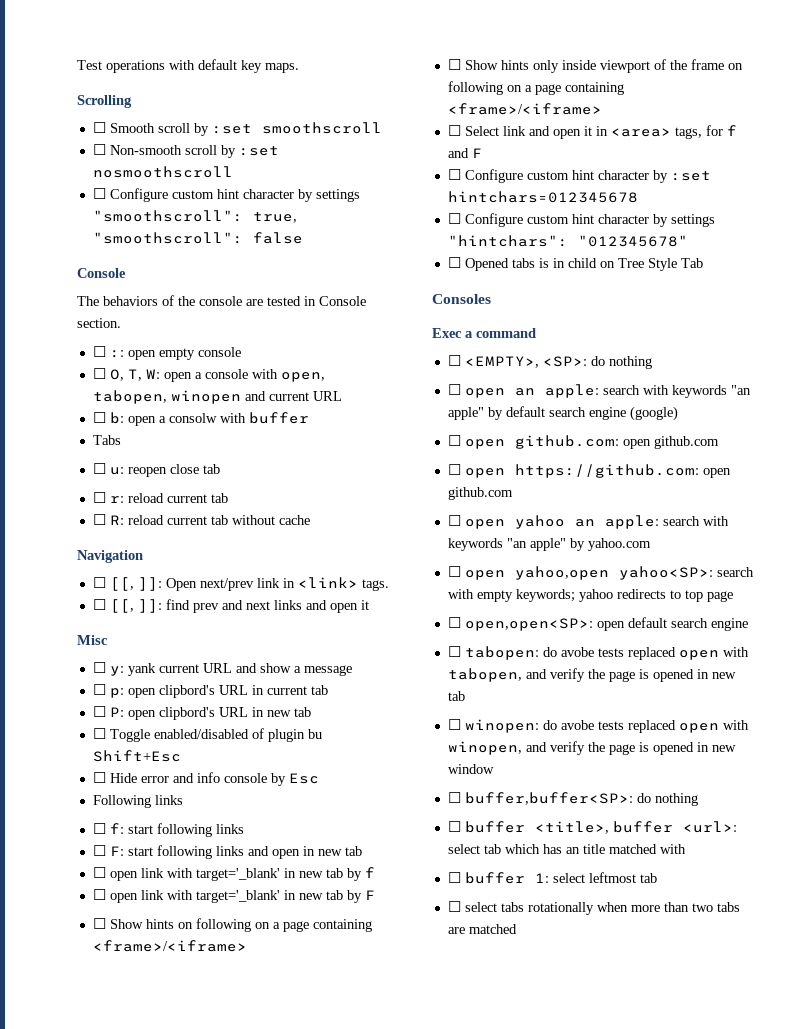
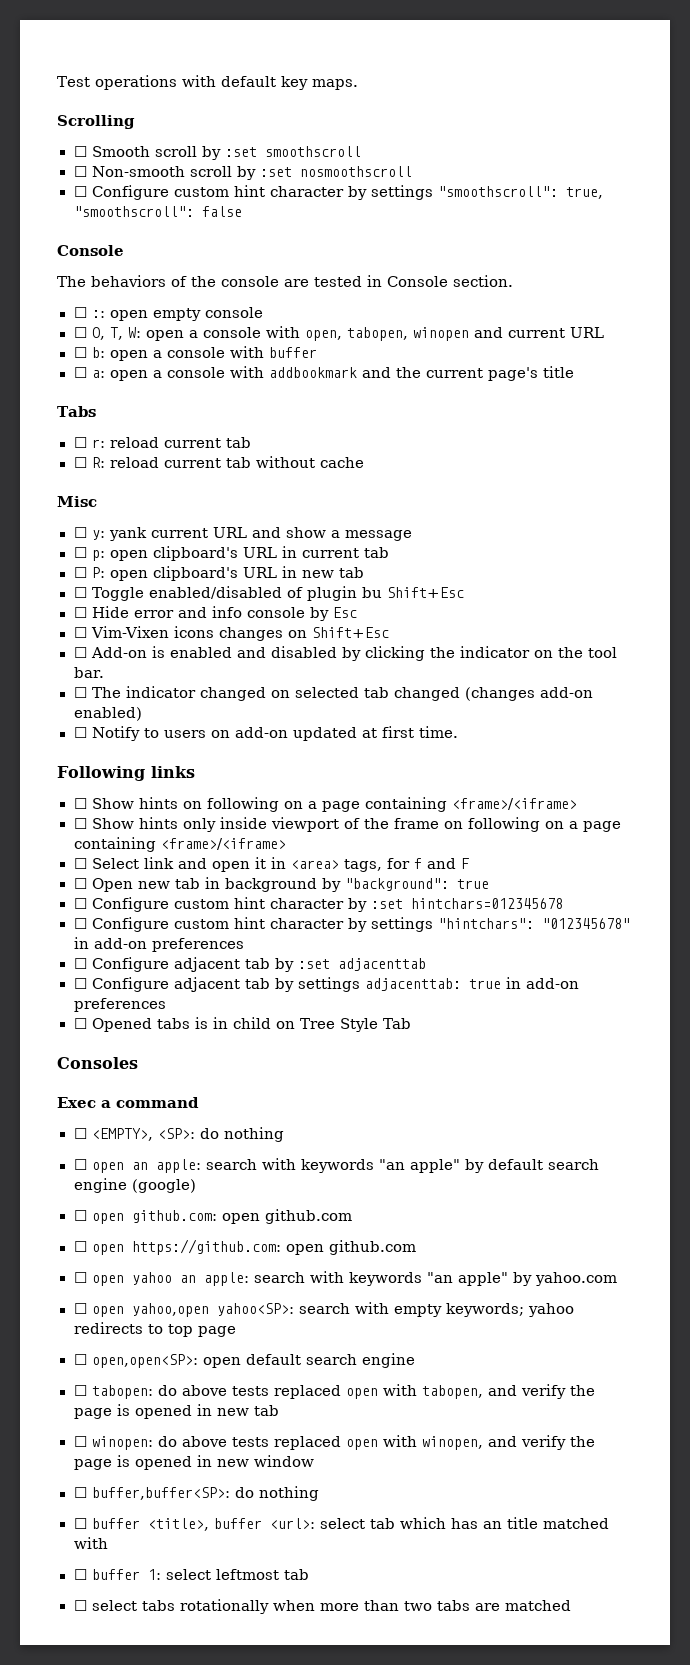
- ☐ b: open a consolw with buffer
+ ☐ b: open a console with buffer
+ ☐ a: open a console with addbookmark and the current page's title
  Tabs
- ☐ u: reopen close tab
- Navigation
- ☐ [[, ]]: Open next/prev link in <link> tags.
- ☐ [[, ]]: find prev and next links and open it
- ☐ p: open clipbord's URL in current tab
+ ☐ p: open clipboard's URL in current tab
- ☐ P: open clipbord's URL in new tab
+ ☐ P: open clipboard's URL in new tab
+ ☐ Vim-Vixen icons changes on Shift+Esc
+ ☐ Add-on is enabled and disabled by clicking the indicator on the tool bar.
+ ☐ The indicator changed on selected tab changed (changes add-on enabled)
+ ☐ Notify to users on add-on updated at first time.
  Following links
- ☐ f: start following links
- ☐ F: start following links and open in new tab
- ☐ open link with target='_blank' in new tab by f
- ☐ open link with target='_blank' in new tab by F
+ ☐ Open new tab in background by "background": true
- ☐ Configure custom hint character by settings "hintchars": "012345678"
+ ☐ Configure custom hint character by settings "hintchars": "012345678" in add-on preferences
+ ☐ Configure adjacent tab by :set adjacenttab
+ ☐ Configure adjacent tab by settings adjacenttab: true in add-on preferences
- ☐ tabopen: do avobe tests replaced open with tabopen, and verify the page is opened in new tab
+ ☐ tabopen: do above tests replaced open with tabopen, and verify the page is opened in new tab
- ☐ winopen: do avobe tests replaced open with winopen, and verify the page is opened in new window
+ ☐ winopen: do above tests replaced open with winopen, and verify the page is opened in new window

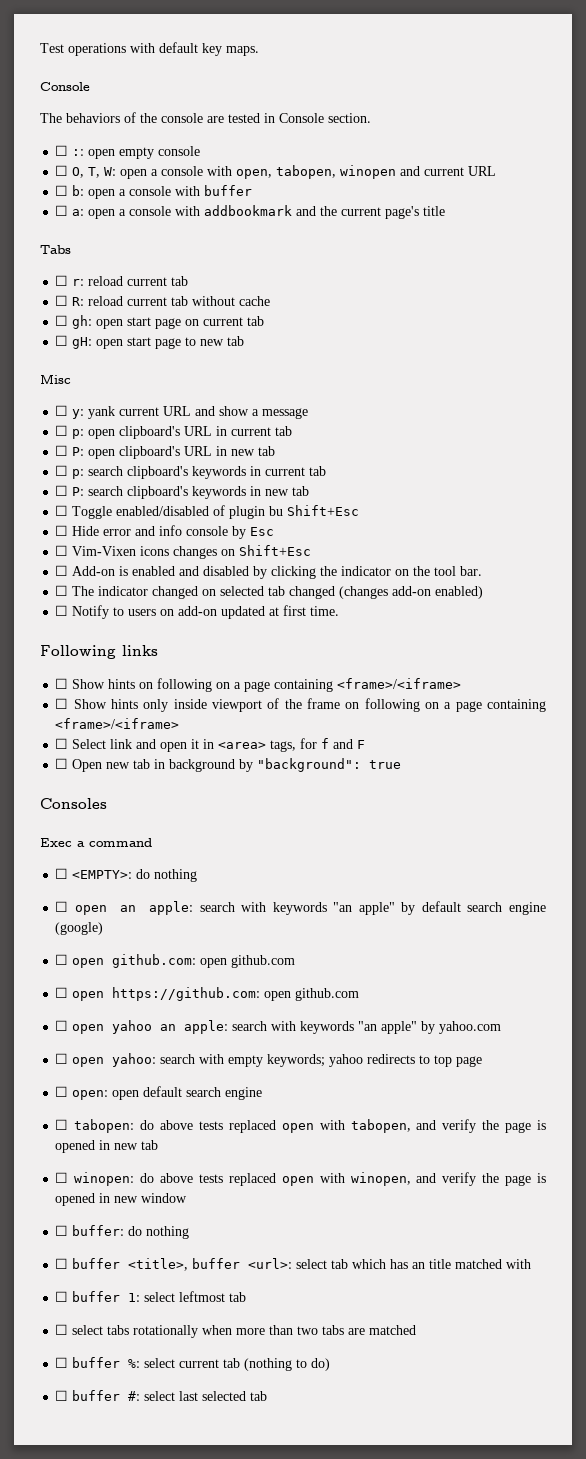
- Scrolling
- ☐ Smooth scroll by :set smoothscroll
- ☐ Non-smooth scroll by :set nosmoothscroll
- ☐ Configure custom hint character by settings "smoothscroll": true, "smoothscroll": false
+ ☐ gh: open start page on current tab
+ ☐ gH: open start page to new tab
+ ☐ p: search clipboard's keywords in current tab
+ ☐ P: search clipboard's keywords in new tab
- ☐ Configure custom hint character by :set hintchars=012345678
- ☐ Configure custom hint character by settings "hintchars": "012345678" in add-on preferences
- ☐ Configure adjacent tab by :set adjacenttab
- ☐ Configure adjacent tab by settings adjacenttab: true in add-on preferences
- ☐ Opened tabs is in child on Tree Style Tab
- ☐ <EMPTY>, <SP>: do nothing
+ ☐ <EMPTY>: do nothing
- ☐ open yahoo,open yahoo<SP>: search with empty keywords; yahoo redirects to top page
+ ☐ open yahoo: search with empty keywords; yahoo redirects to top page
- ☐ open,open<SP>: open default search engine
+ ☐ open: open default search engine
- ☐ buffer,buffer<SP>: do nothing
+ ☐ buffer: do nothing
+ ☐ buffer %: select current tab (nothing to do)
+ ☐ buffer #: select last selected tab

